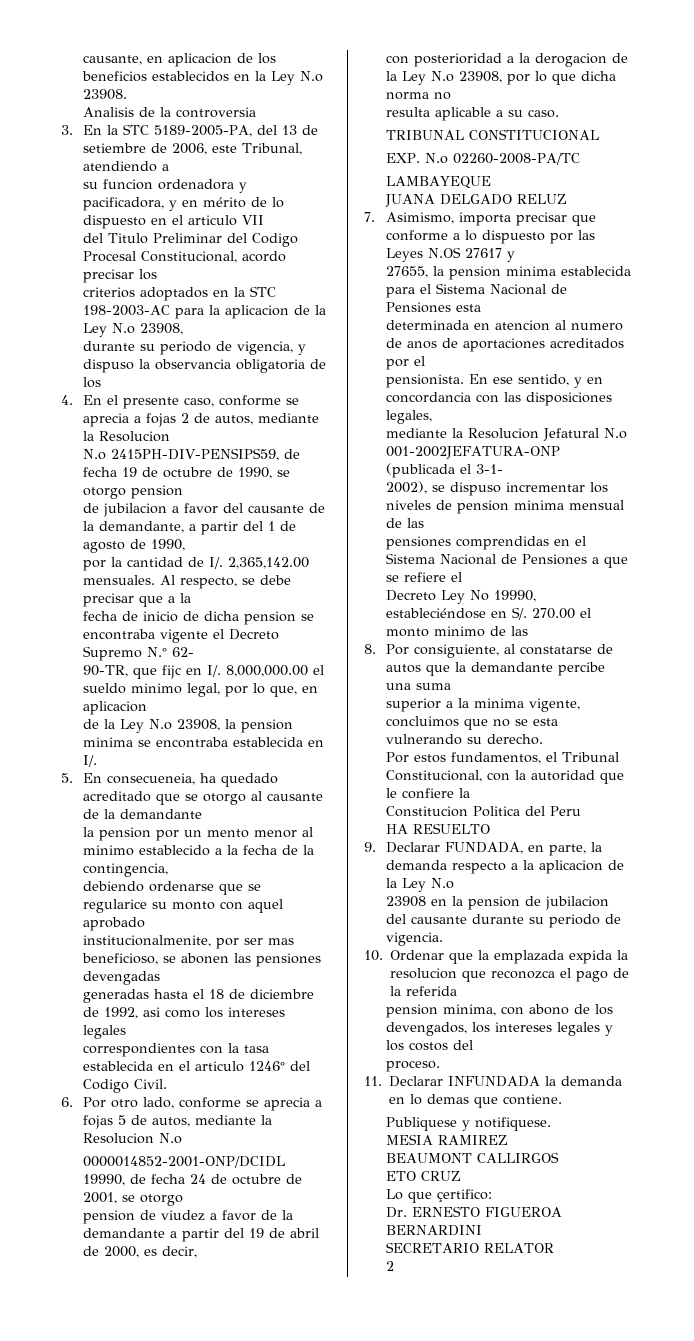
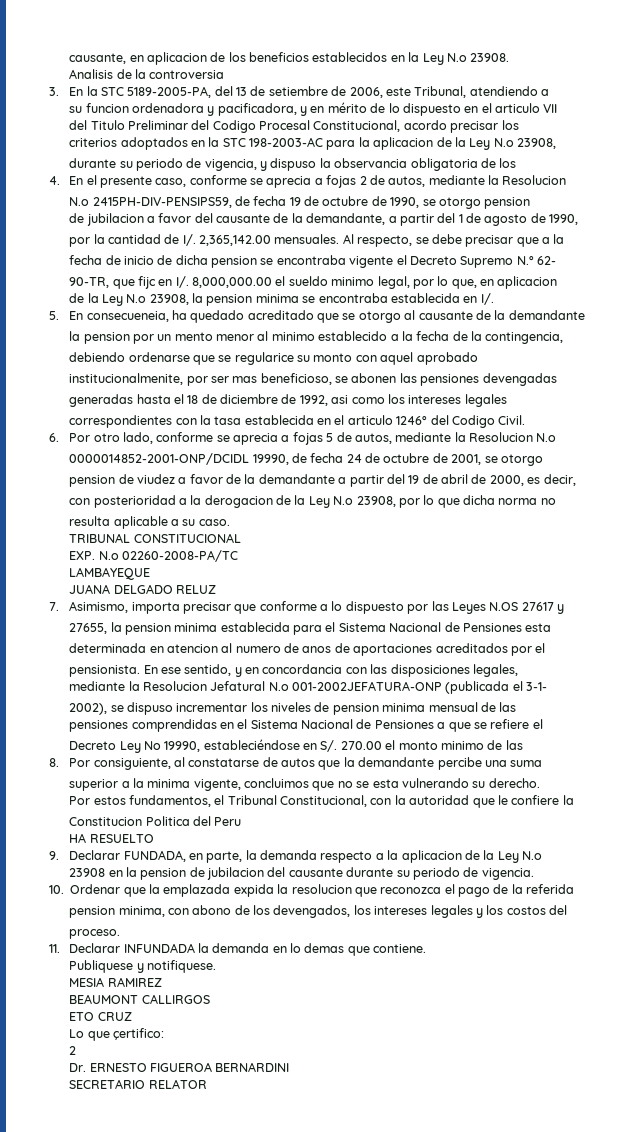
  Lo que çertifico:
+ 2
  SECRETARIO RELATOR
- 2

